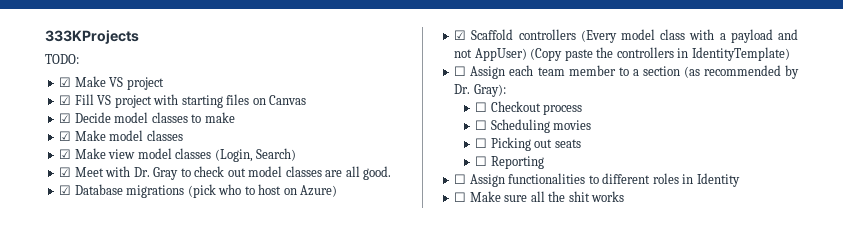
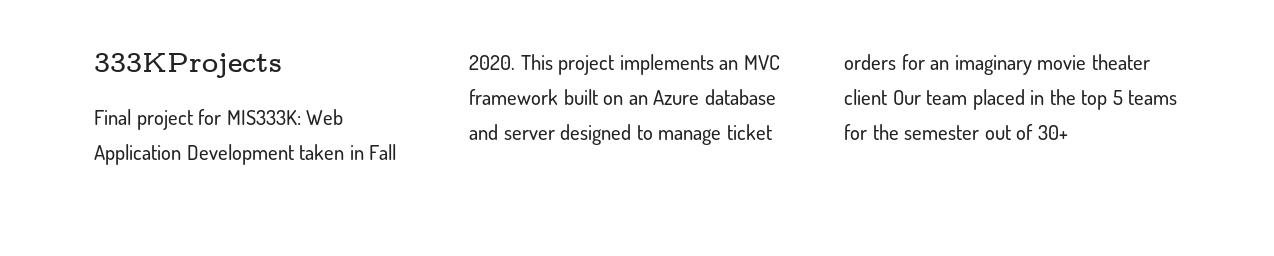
- TODO:
- ☑ Make VS project
- ☑ Fill VS project with starting files on Canvas
- ☑ Decide model classes to make
- ☑ Make model classes
- ☑ Make view model classes (Login, Search)
- ☑ Meet with Dr. Gray to check out model classes are all good.
- ☑ Database migrations (pick who to host on Azure)
- ☑ Scaffold controllers (Every model class with a payload and not AppUser) (Copy paste the controllers in IdentityTemplate)
- ☐ Assign each team member to a section (as recommended by Dr. Gray):
- ☐ Checkout process
- ☐ Scheduling movies
- ☐ Picking out seats
- ☐ Reporting
- ☐ Assign functionalities to different roles in Identity
- ☐ Make sure all the shit works
+ Final project for MIS333K: Web Application Development taken in Fall 2020. This project implements an MVC framework built on an Azure database and server designed to manage ticket orders for an imaginary movie theater client Our team placed in the top 5 teams for the semester out of 30+

